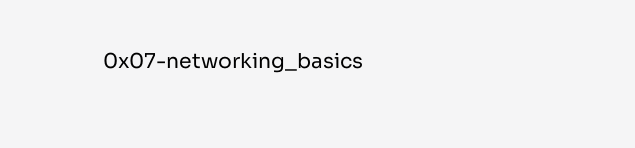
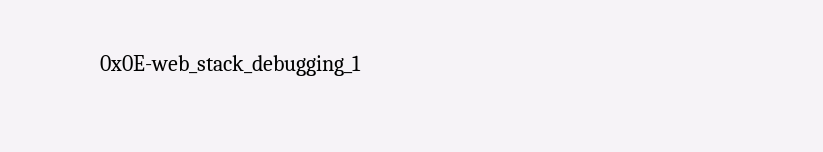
- 0x07-networking_basics
+ 0x0E-web_stack_debugging_1

